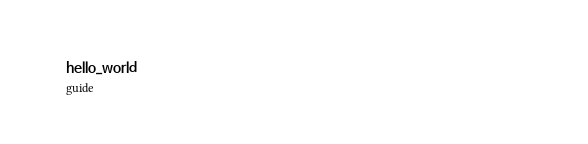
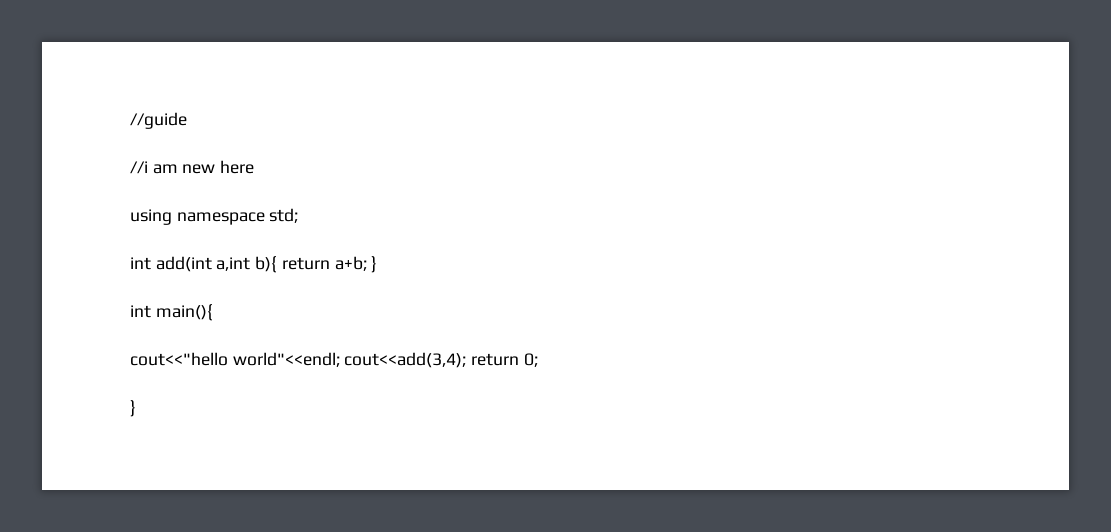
- hello_world
- guide
+ //guide
+ //i am new here
+ using namespace std;
+ int add(int a,int b){ return a+b; }
+ int main(){
+ cout<<"hello world"<<endl; cout<<add(3,4); return 0;
+ }

